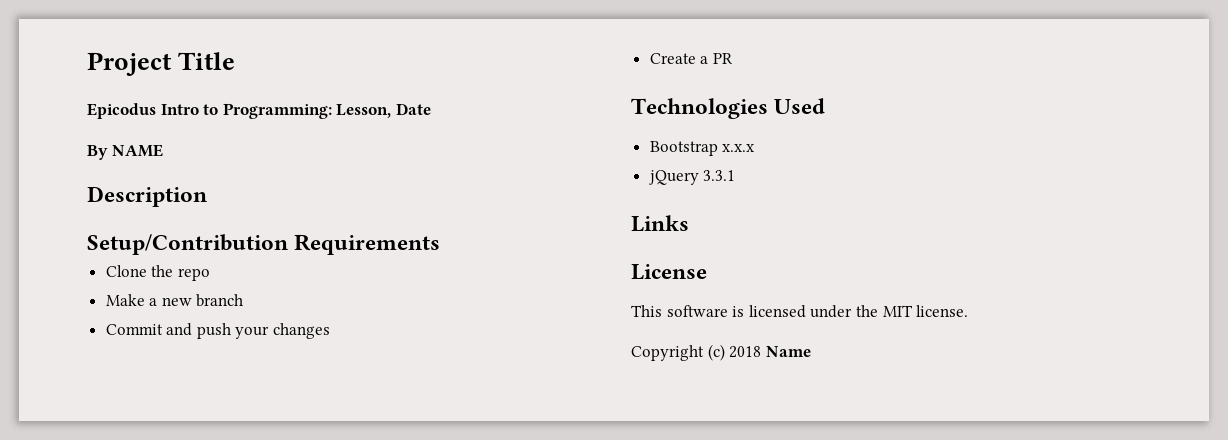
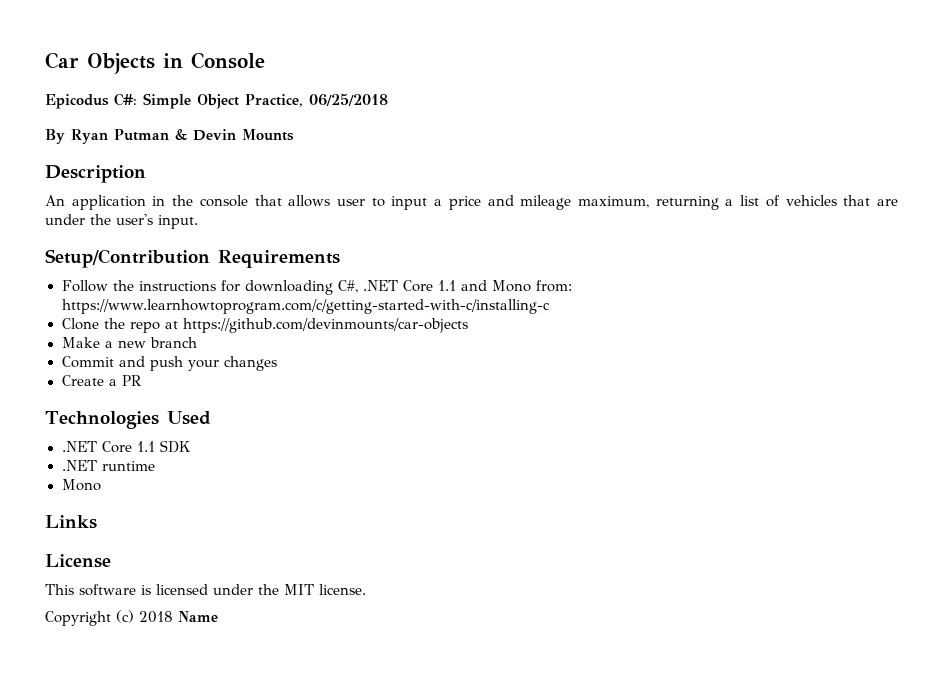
- Project Title
- Epicodus Intro to Programming: Lesson, Date
- By NAME
+ Car Objects in Console
+ Epicodus C#: Simple Object Practice, 06/25/2018
+ By Ryan Putman & Devin Mounts
  Description
+ An application in the console that allows user to input a price and mileage maximum, returning a list of vehicles that are under the user's input.
  Setup/Contribution Requirements
+ Follow the instructions for downloading C#, .NET Core 1.1 and Mono from: https://www.learnhowtoprogram.com/c/getting-started-with-c/installing-c
- Clone the repo
+ Clone the repo at https://github.com/devinmounts/car-objects
- Bootstrap x.x.x
- jQuery 3.3.1
+ .NET Core 1.1 SDK
+ .NET runtime
+ Mono

